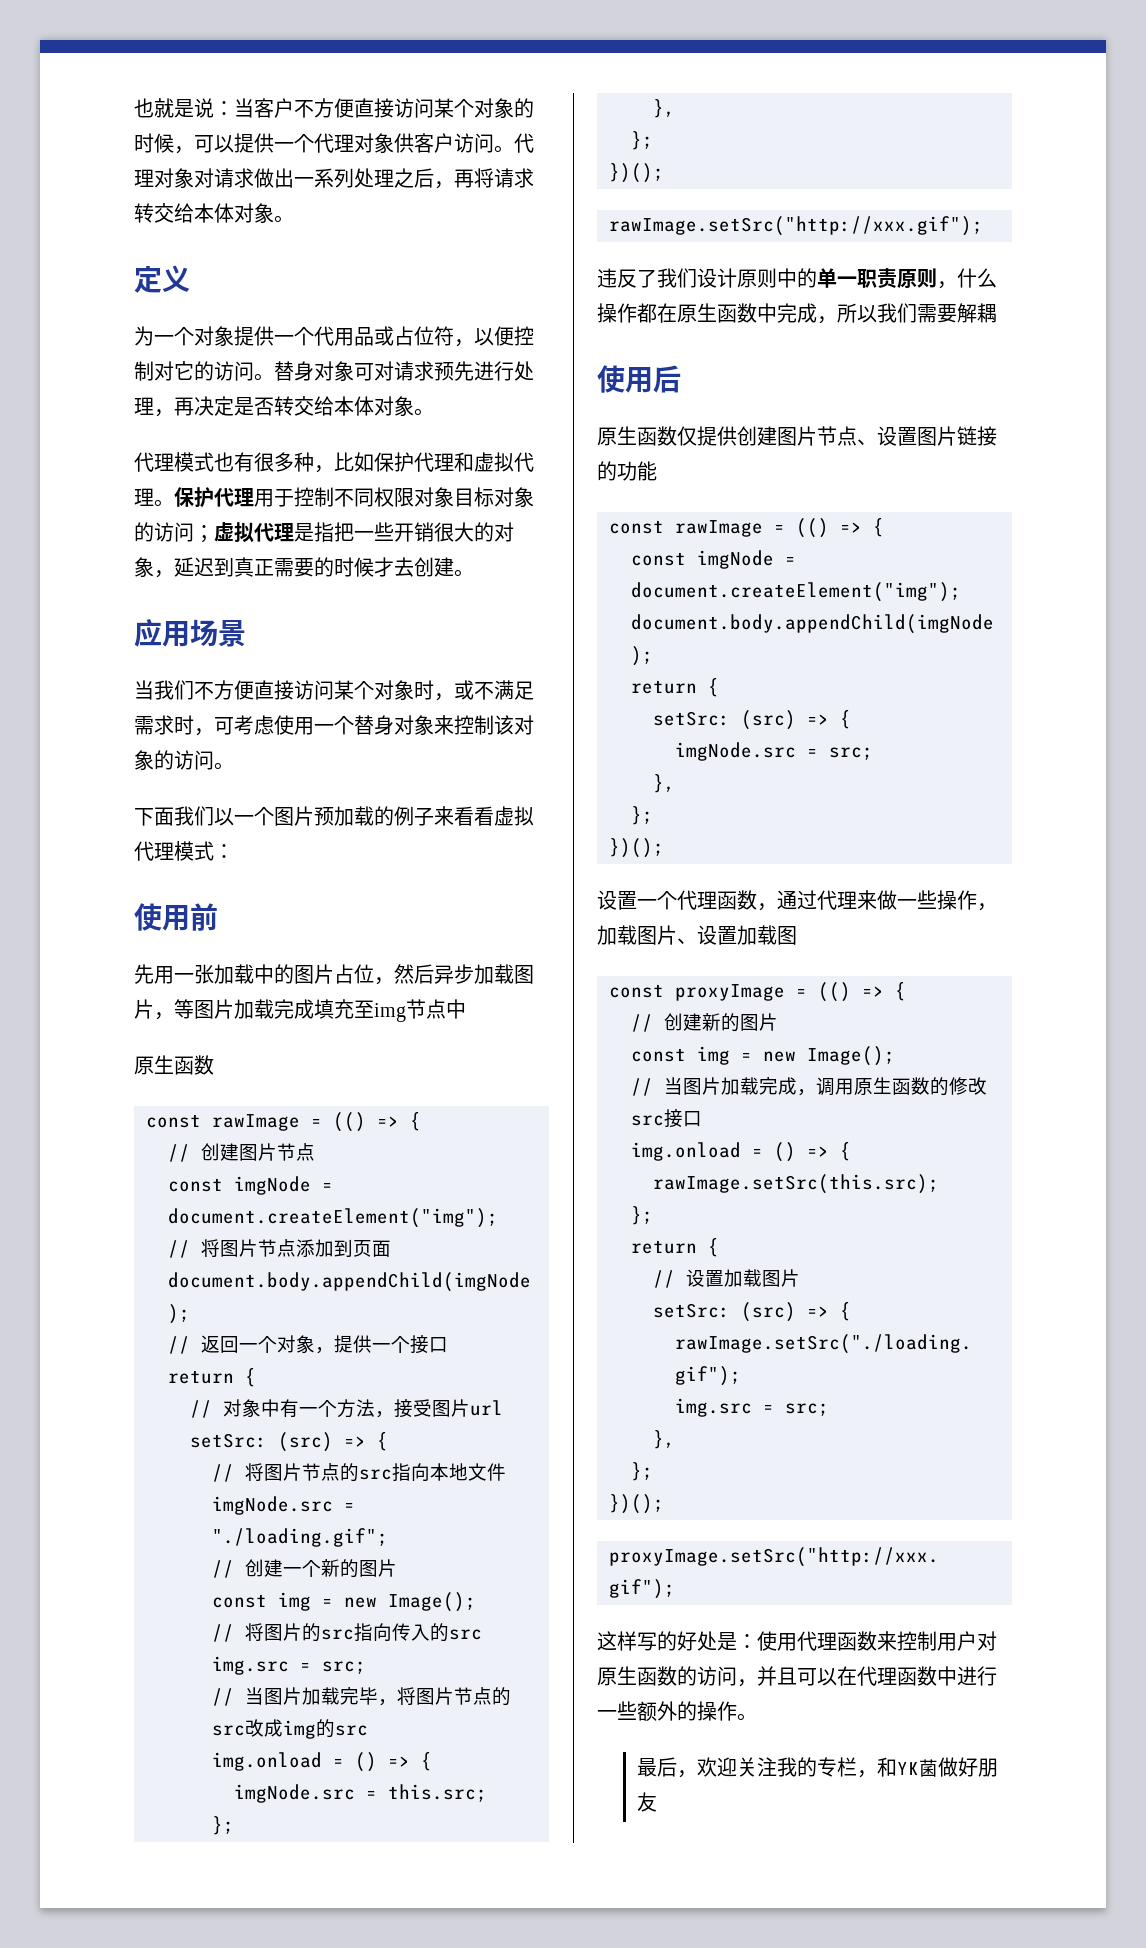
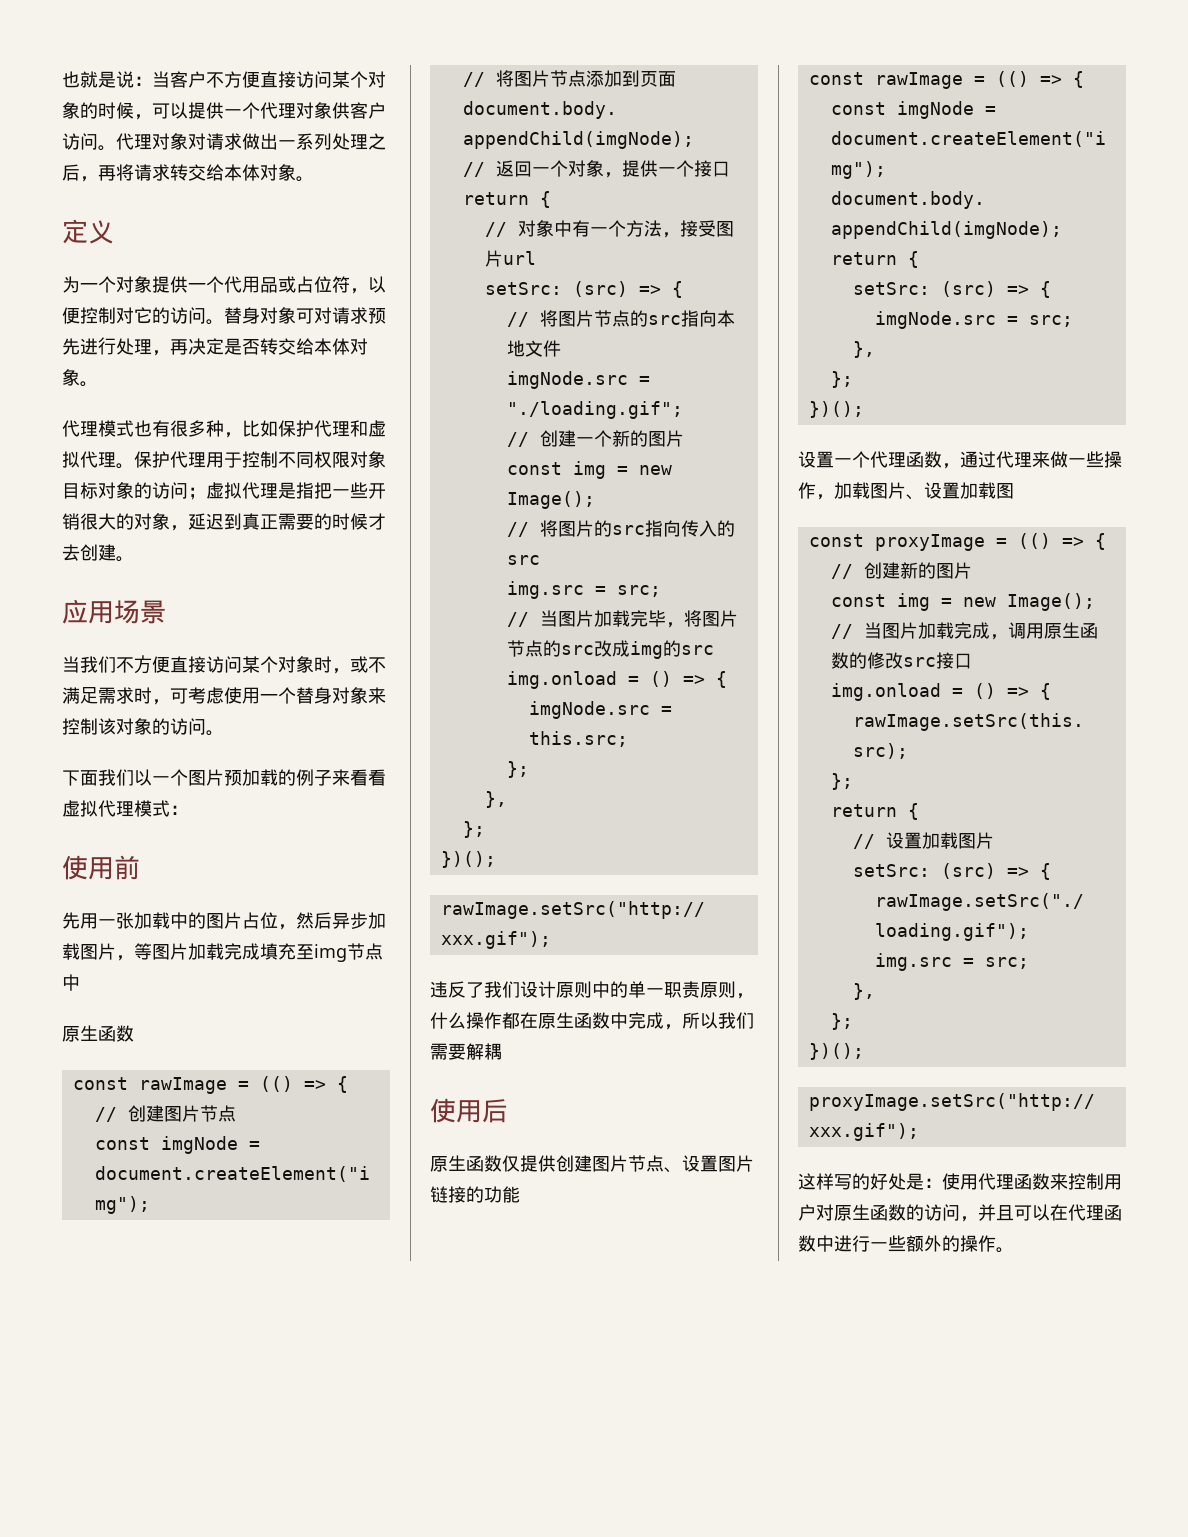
- 最后，欢迎关注我的专栏，和YK菌做好朋友

